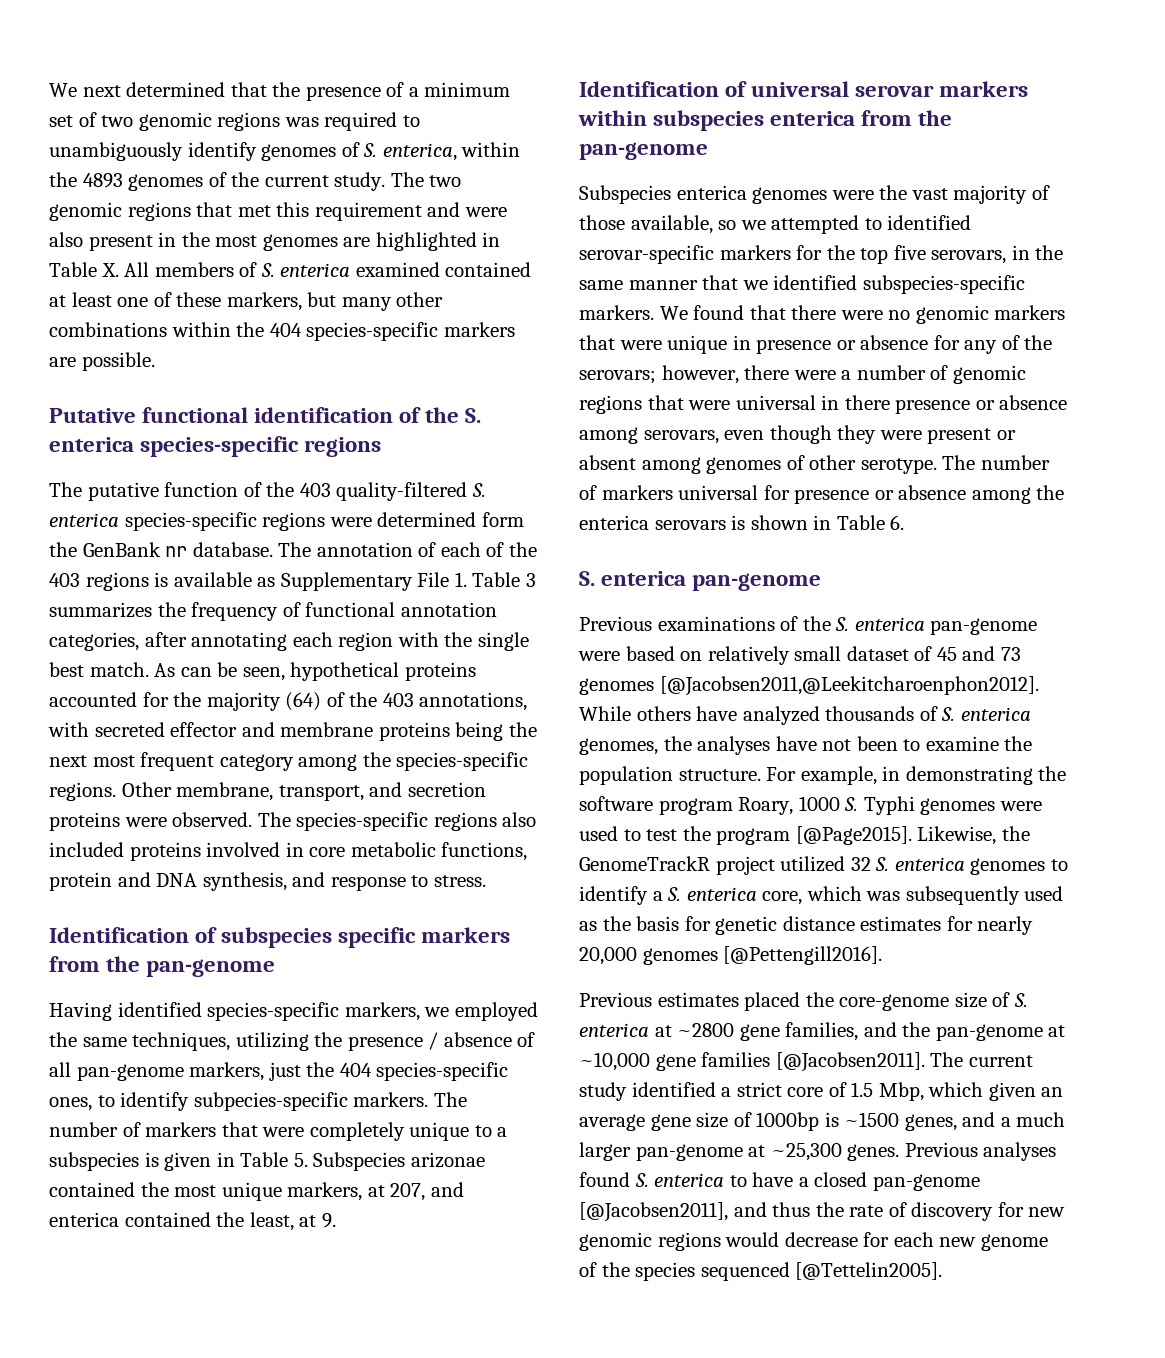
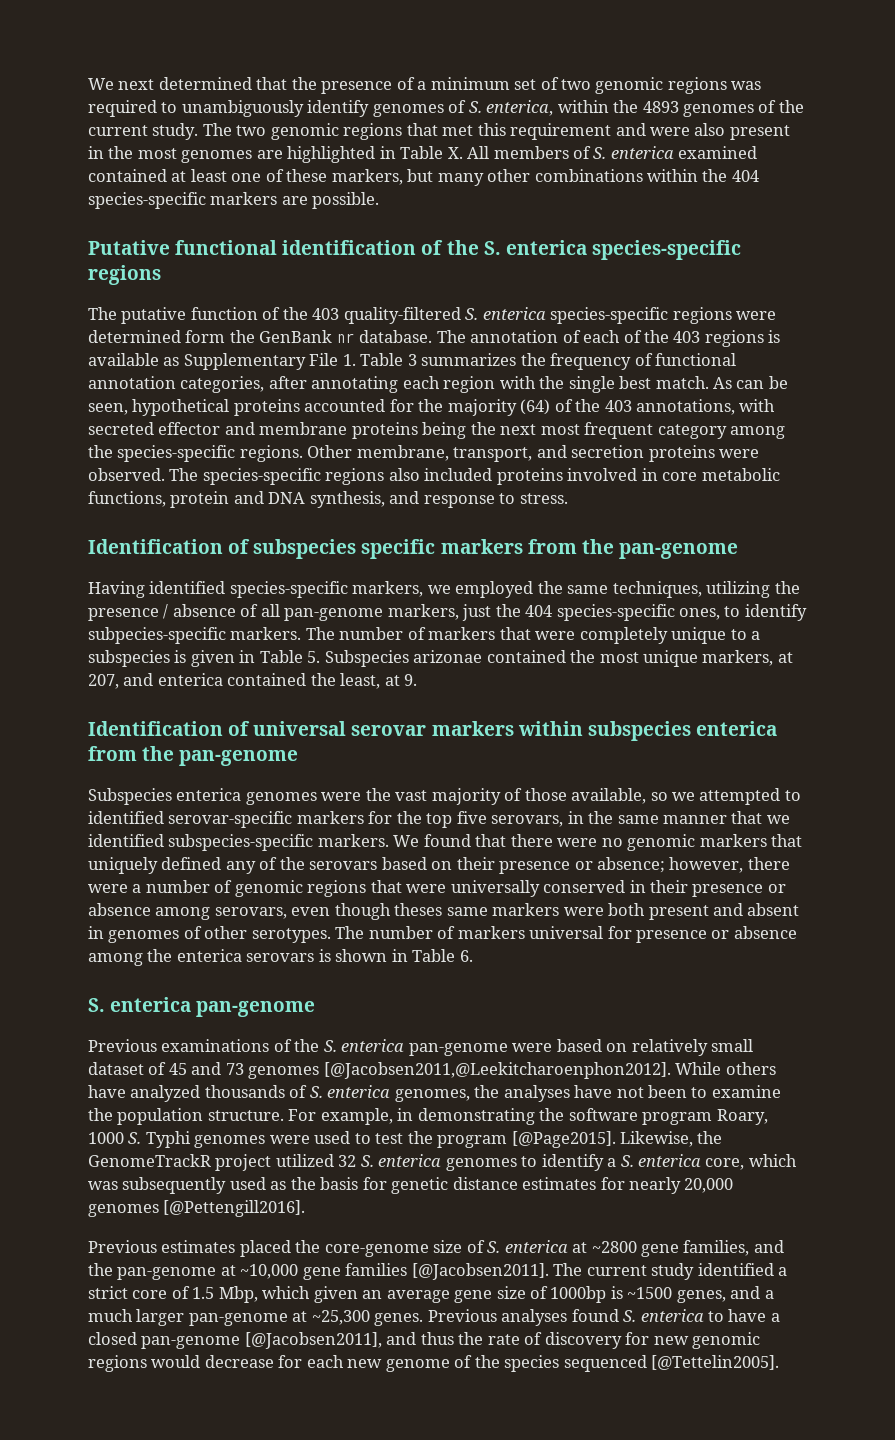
- We found that there were no genomic markers that were unique in presence or absence for any of the serovars; however, there were a number of genomic regions that were universal in there presence or absence among serovars, even though they were present or absent among genomes of other serotype.
+ We found that there were no genomic markers that uniquely defined any of the serovars based on their presence or absence; however, there were a number of genomic regions that were universally conserved in their presence or absence among serovars, even though theses same markers were both present and absent in genomes of other serotypes.

